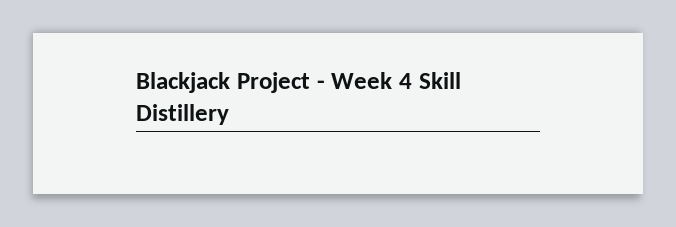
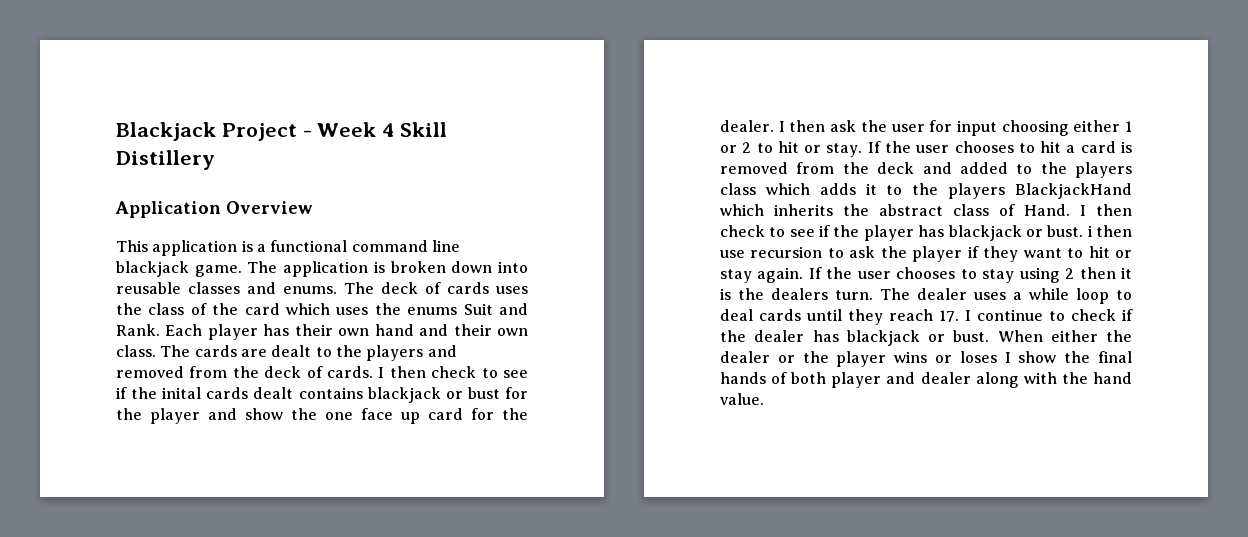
+ Application Overview
+ This application is a functional command line blackjack game. The application is broken down into reusable classes and enums. The deck of cards uses the class of the card which uses the enums Suit and Rank. Each player has their own hand and their own class. The cards are dealt to the players and removed from the deck of cards. I then check to see if the inital cards dealt contains blackjack or bust for the player and show the one face up card for the dealer. I then ask the user for input choosing either 1 or 2 to hit or stay. If the user chooses to hit a card is removed from the deck and added to the players class which adds it to the players BlackjackHand which inherits the abstract class of Hand. I then check to see if the player has blackjack or bust. i then use recursion to ask the player if they want to hit or stay again. If the user chooses to stay using 2 then it is the dealers turn. The dealer uses a while loop to deal cards until they reach 17. I continue to check if the dealer has blackjack or bust. When either the dealer or the player wins or loses I show the final hands of both player and dealer along with the hand value.

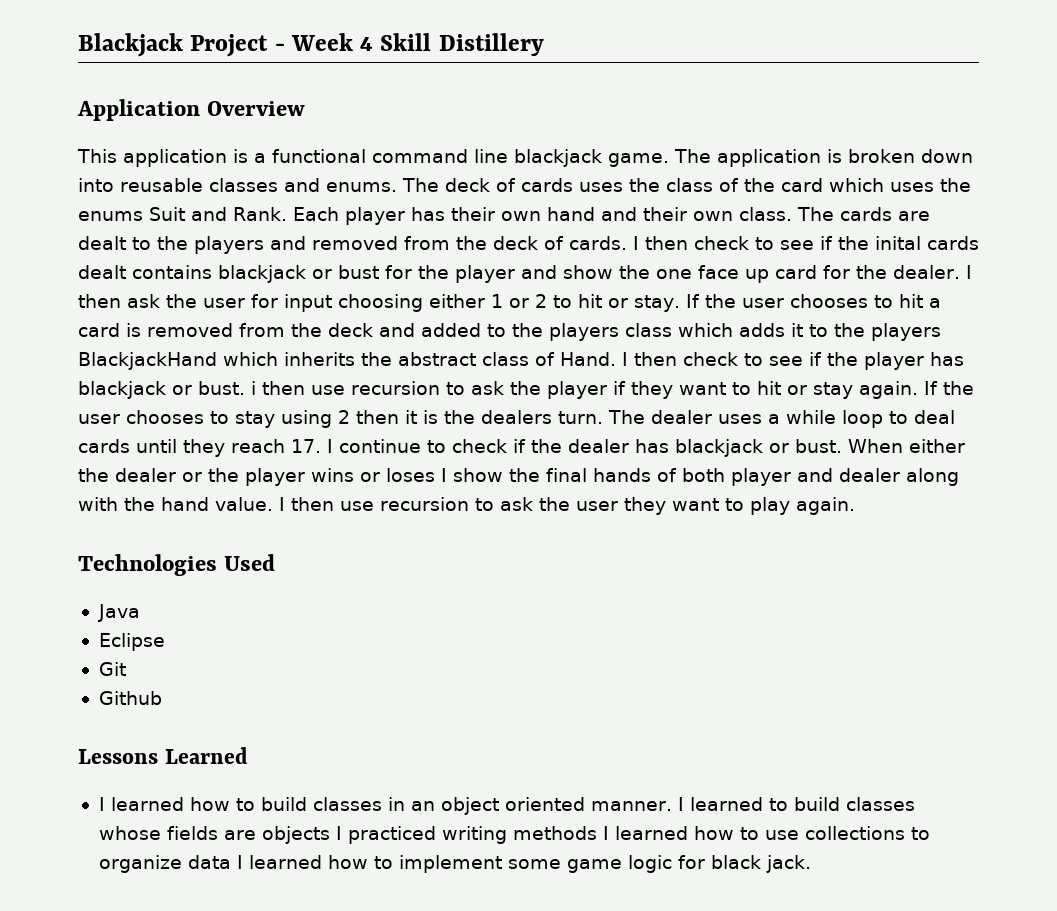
+ I then use recursion to ask the user they want to play again.
+ Technologies Used
+ Java
+ Eclipse
+ Git
+ Github
+ Lessons Learned
+ I learned how to build classes in an object oriented manner. I learned to build classes whose fields are objects I practiced writing methods I learned how to use collections to organize data I learned how to implement some game logic for black jack.

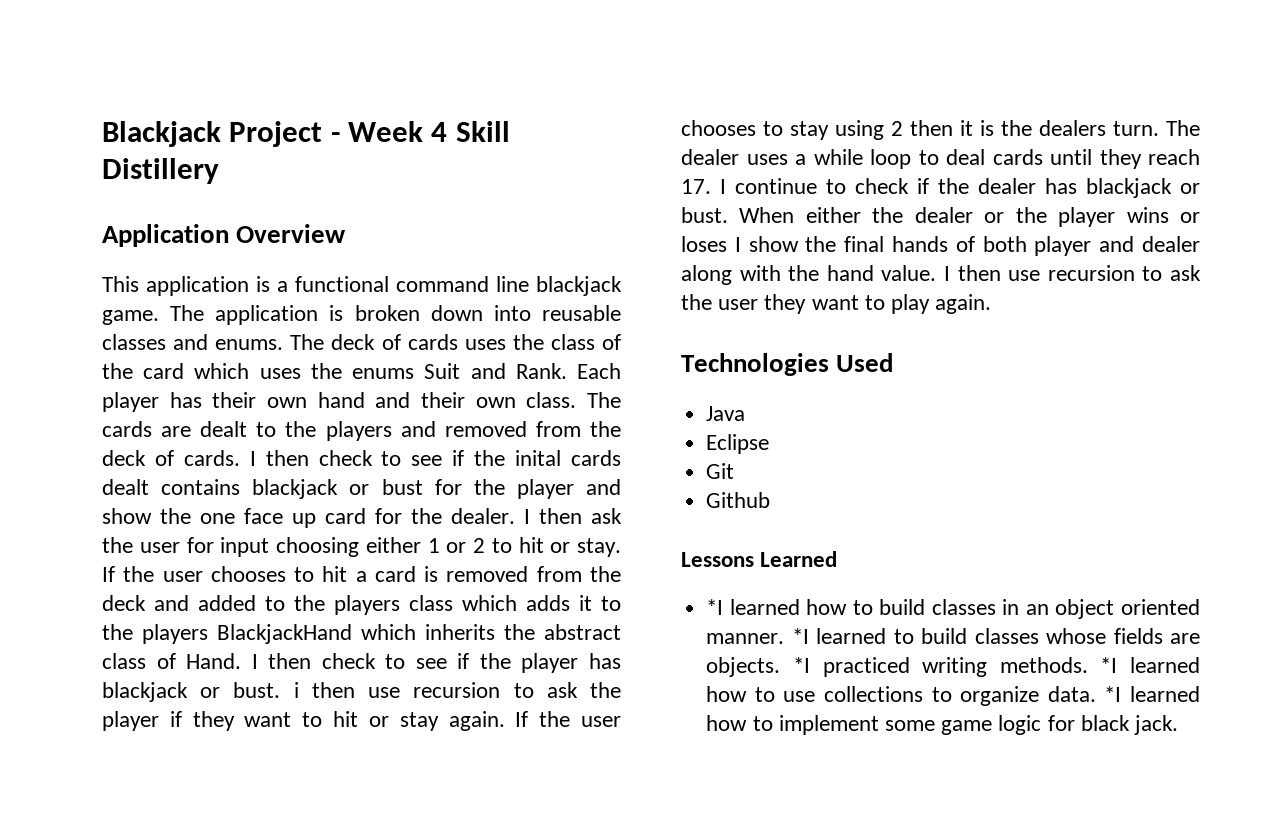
- I learned how to build classes in an object oriented manner.
+ *I learned how to build classes in an object oriented manner.
- I learned to build classes whose fields are objects I practiced writing methods I learned how to use collections to organize data I learned how to implement some game logic for black jack.
+ *I learned to build classes whose fields are objects. *I practiced writing methods. *I learned how to use collections to organize data. *I learned how to implement some game logic for black jack.

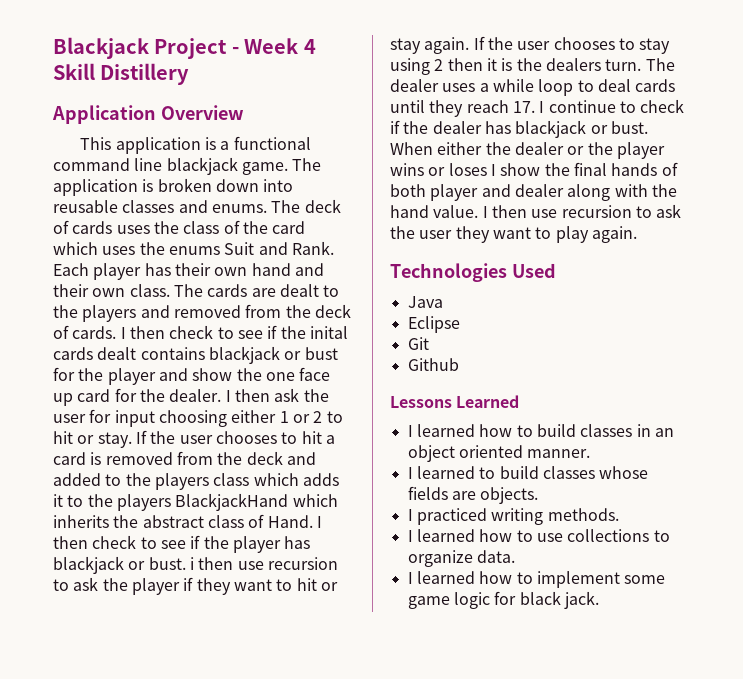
- *I learned how to build classes in an object oriented manner. *I learned to build classes whose fields are objects. *I practiced writing methods. *I learned how to use collections to organize data. *I learned how to implement some game logic for black jack.
+ I learned how to build classes in an object oriented manner.
+ I learned to build classes whose fields are objects.
+ I practiced writing methods.
+ I learned how to use collections to organize data.
+ I learned how to implement some game logic for black jack.

